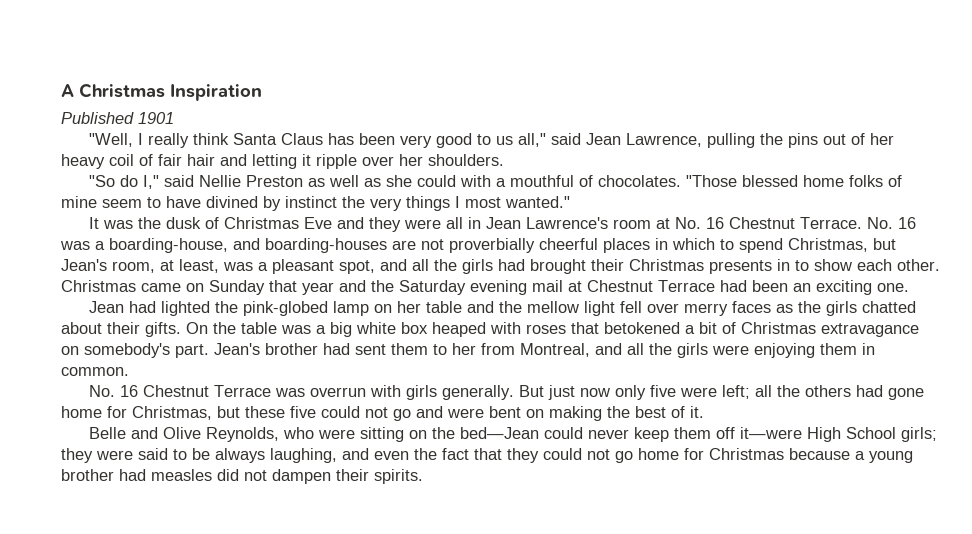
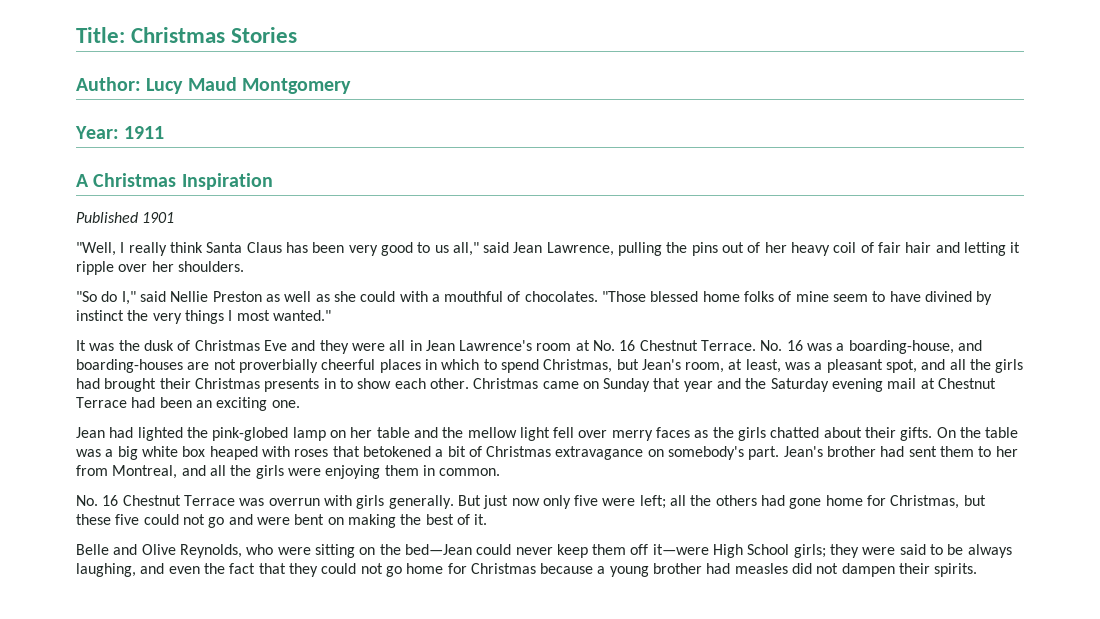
+ Title: Christmas Stories
+ Author: Lucy Maud Montgomery
+ Year: 1911

